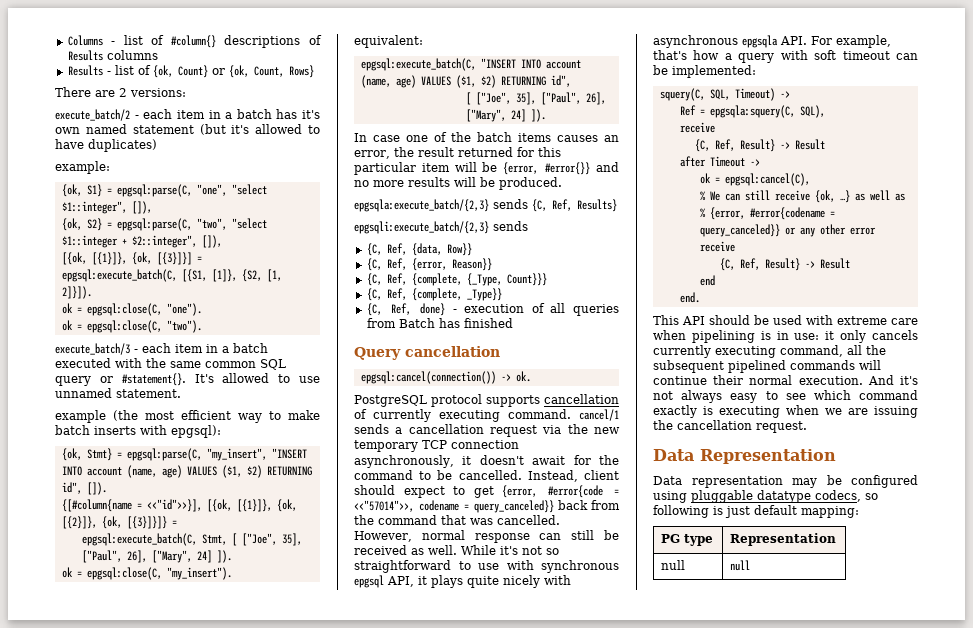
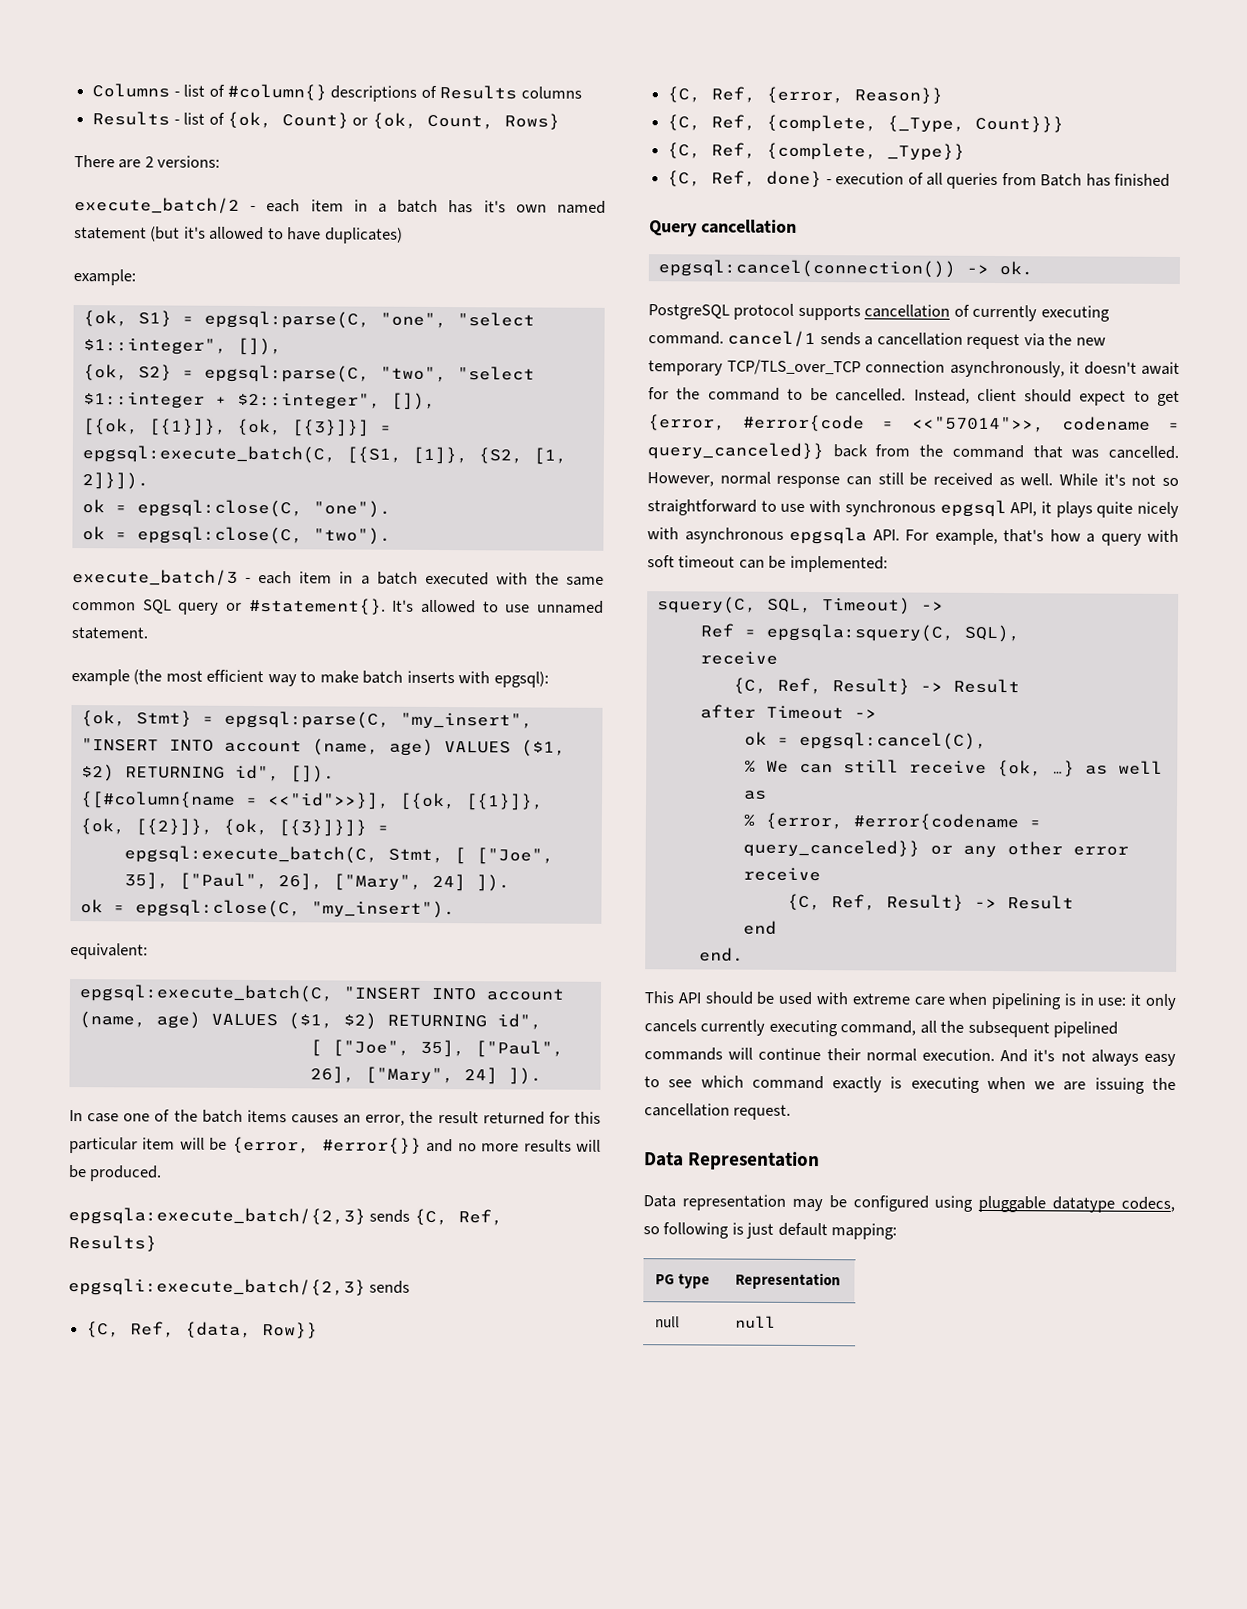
- PostgreSQL protocol supports cancellation of currently executing command. cancel/1 sends a cancellation request via the new temporary TCP connection asynchronously, it doesn't await for the command to be cancelled.
+ PostgreSQL protocol supports cancellation of currently executing command. cancel/1 sends a cancellation request via the new temporary TCP/TLS_over_TCP connection asynchronously, it doesn't await for the command to be cancelled.

